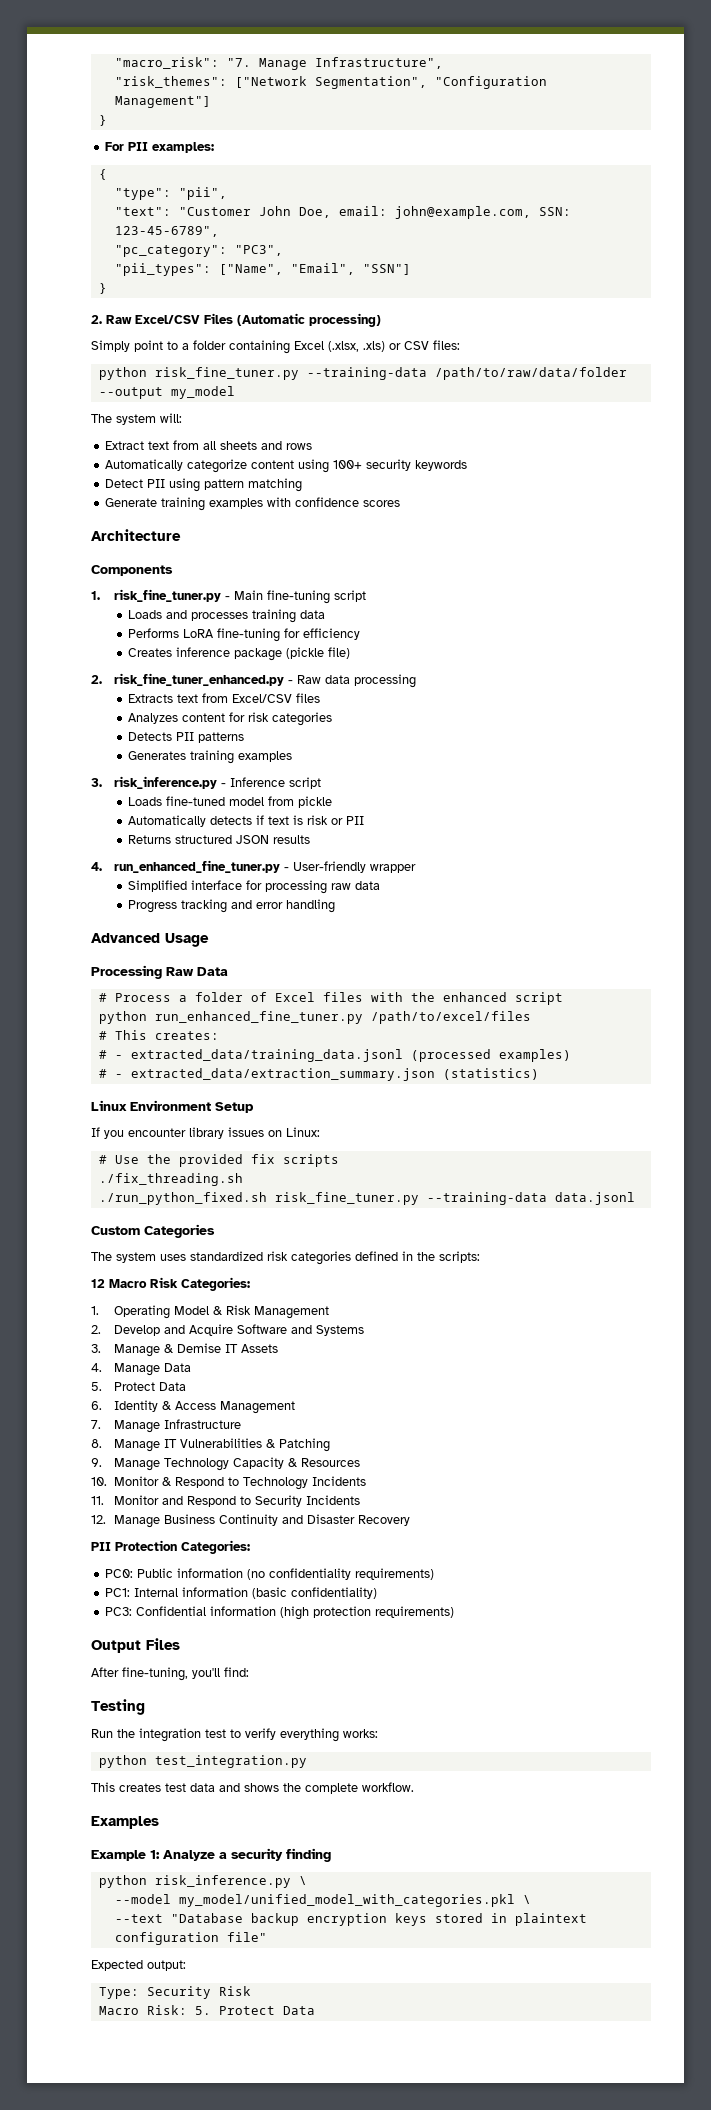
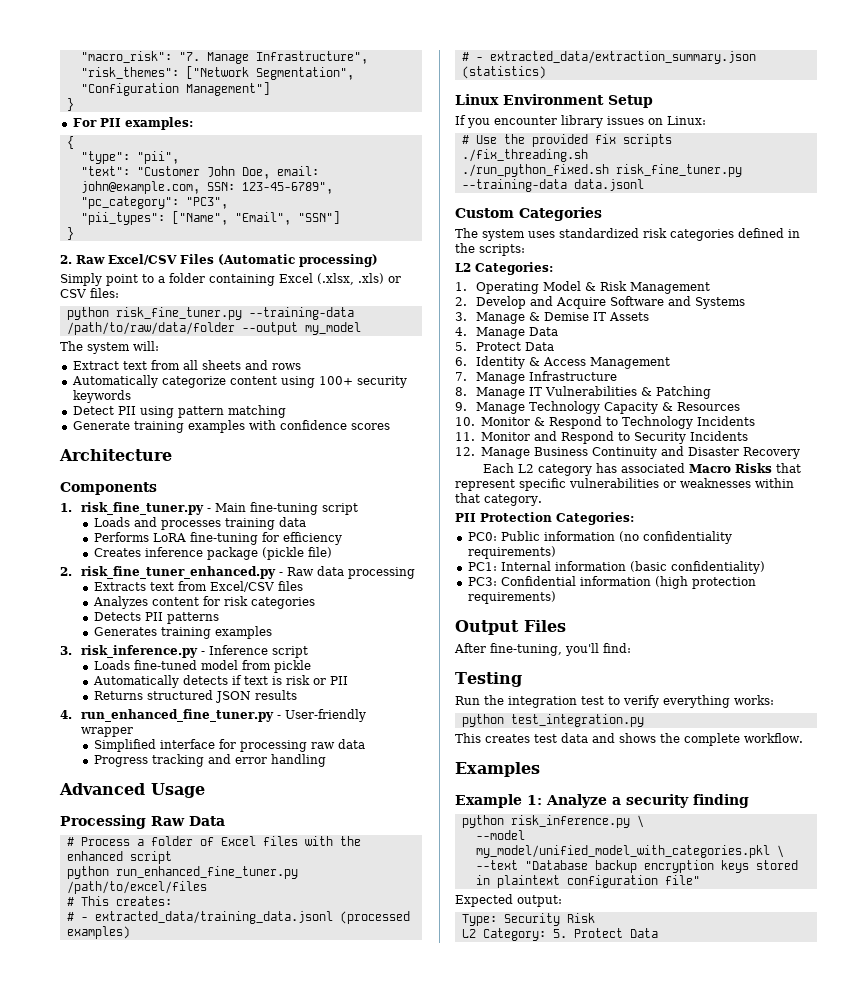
- 12 Macro Risk Categories:
+ L2 Categories:
+ Each L2 category has associated Macro Risks that represent specific vulnerabilities or weaknesses within that category.
- Macro Risk: 5. Protect Data
+ L2 Category: 5. Protect Data

